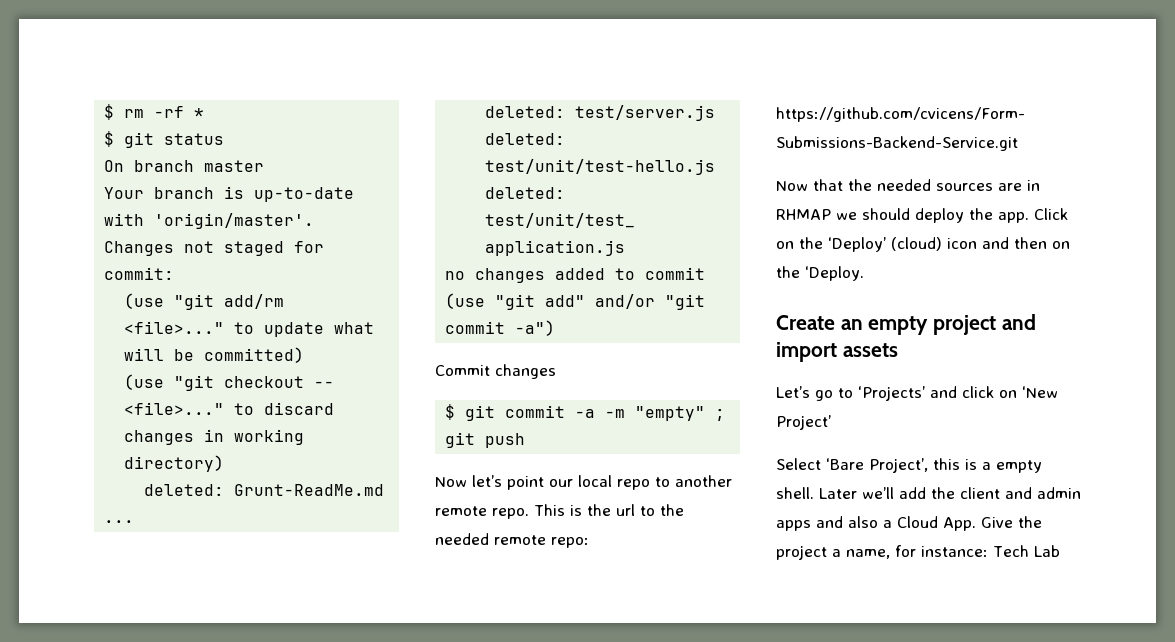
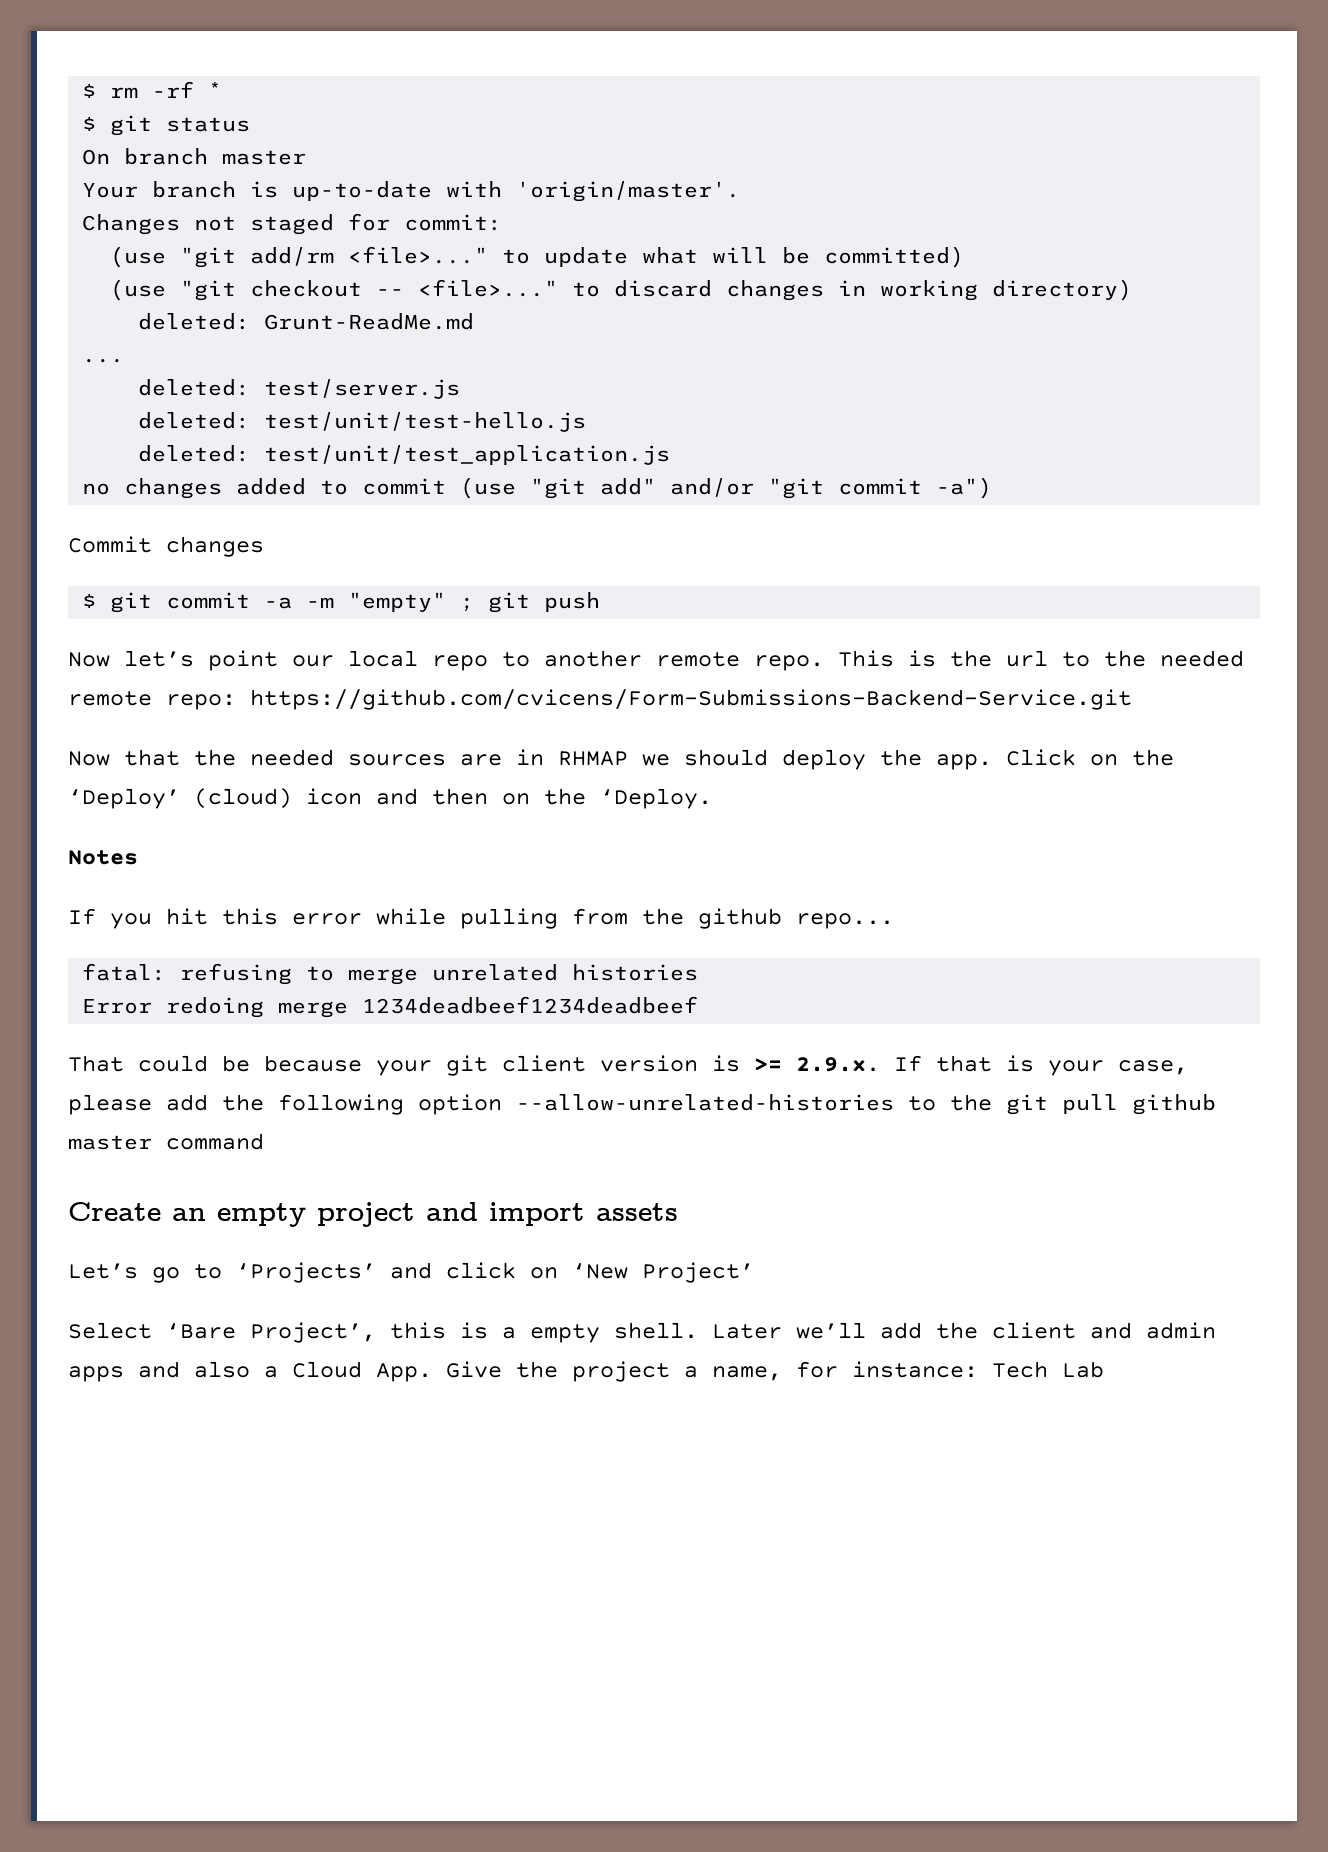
+ Notes
+ If you hit this error while pulling from the github repo...
+ fatal: refusing to merge unrelated histories
+ Error redoing merge 1234deadbeef1234deadbeef
+ That could be because your git client version is >= 2.9.x. If that is your case, please add the following option --allow-unrelated-histories to the git pull github master command

